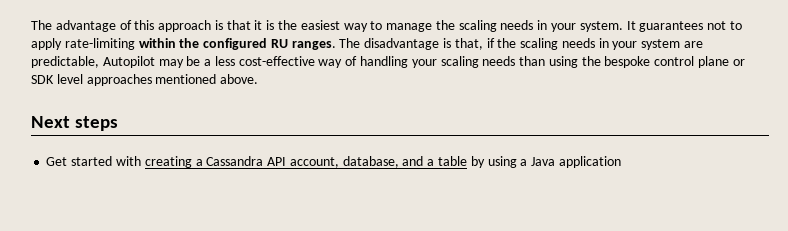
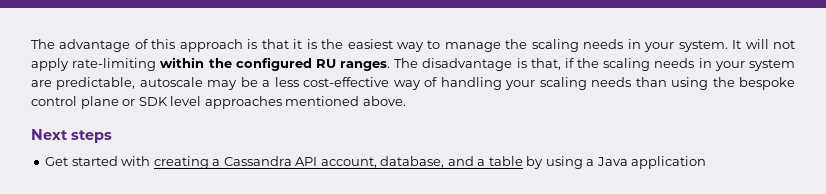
- It guarantees not to apply rate-limiting within the configured RU ranges.
+ It will not apply rate-limiting within the configured RU ranges.
- The disadvantage is that, if the scaling needs in your system are predictable, Autopilot may be a less cost-effective way of handling your scaling needs than using the bespoke control plane or SDK level approaches mentioned above.
+ The disadvantage is that, if the scaling needs in your system are predictable, autoscale may be a less cost-effective way of handling your scaling needs than using the bespoke control plane or SDK level approaches mentioned above.

